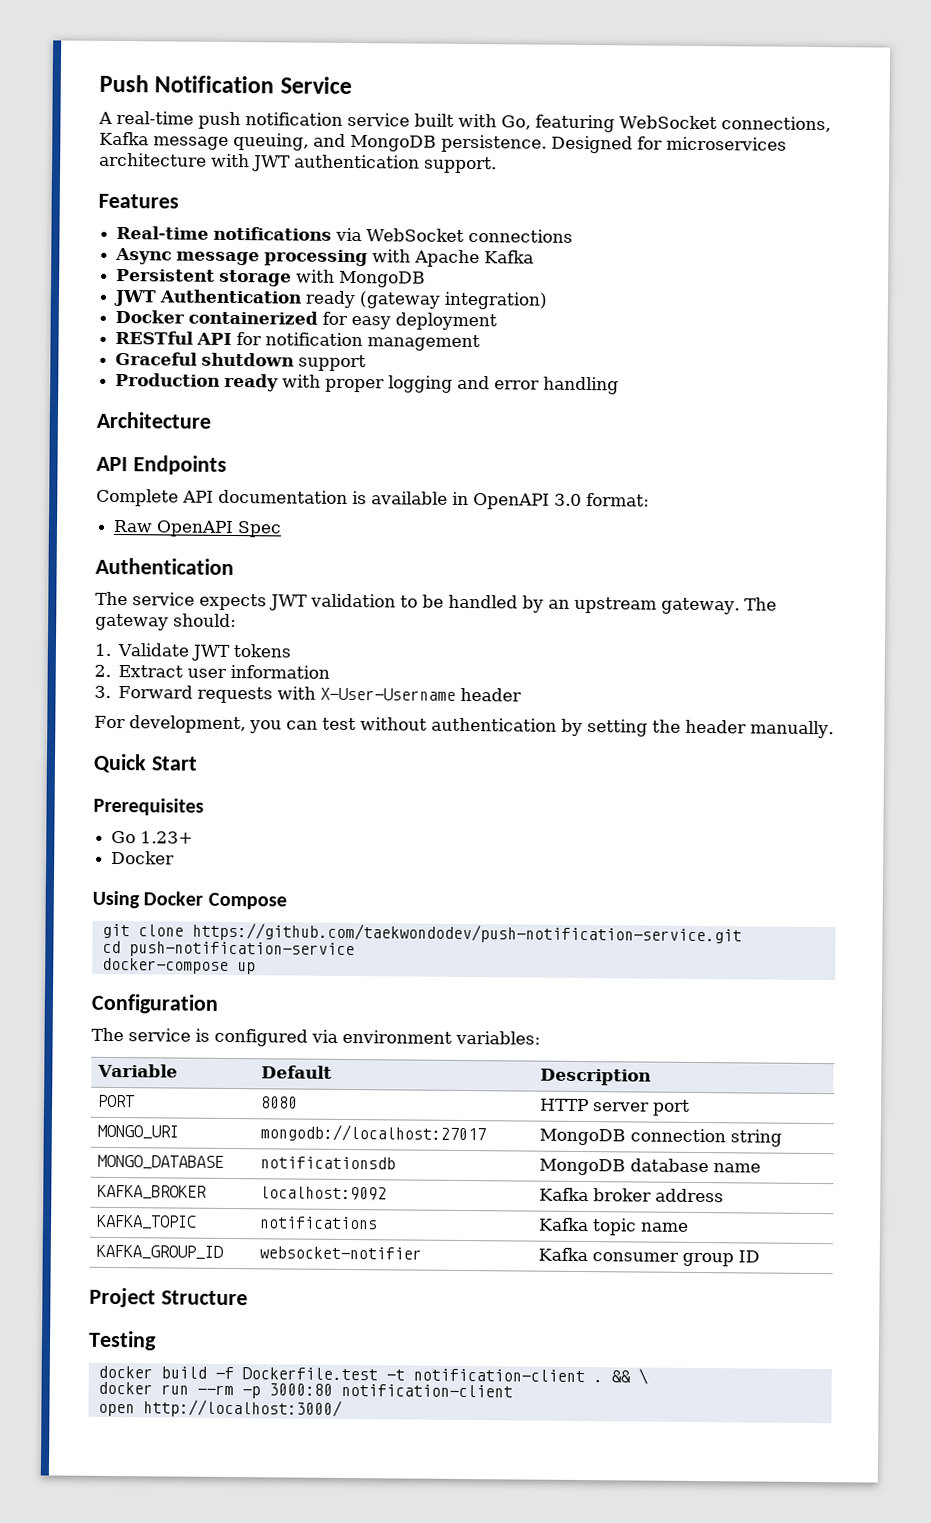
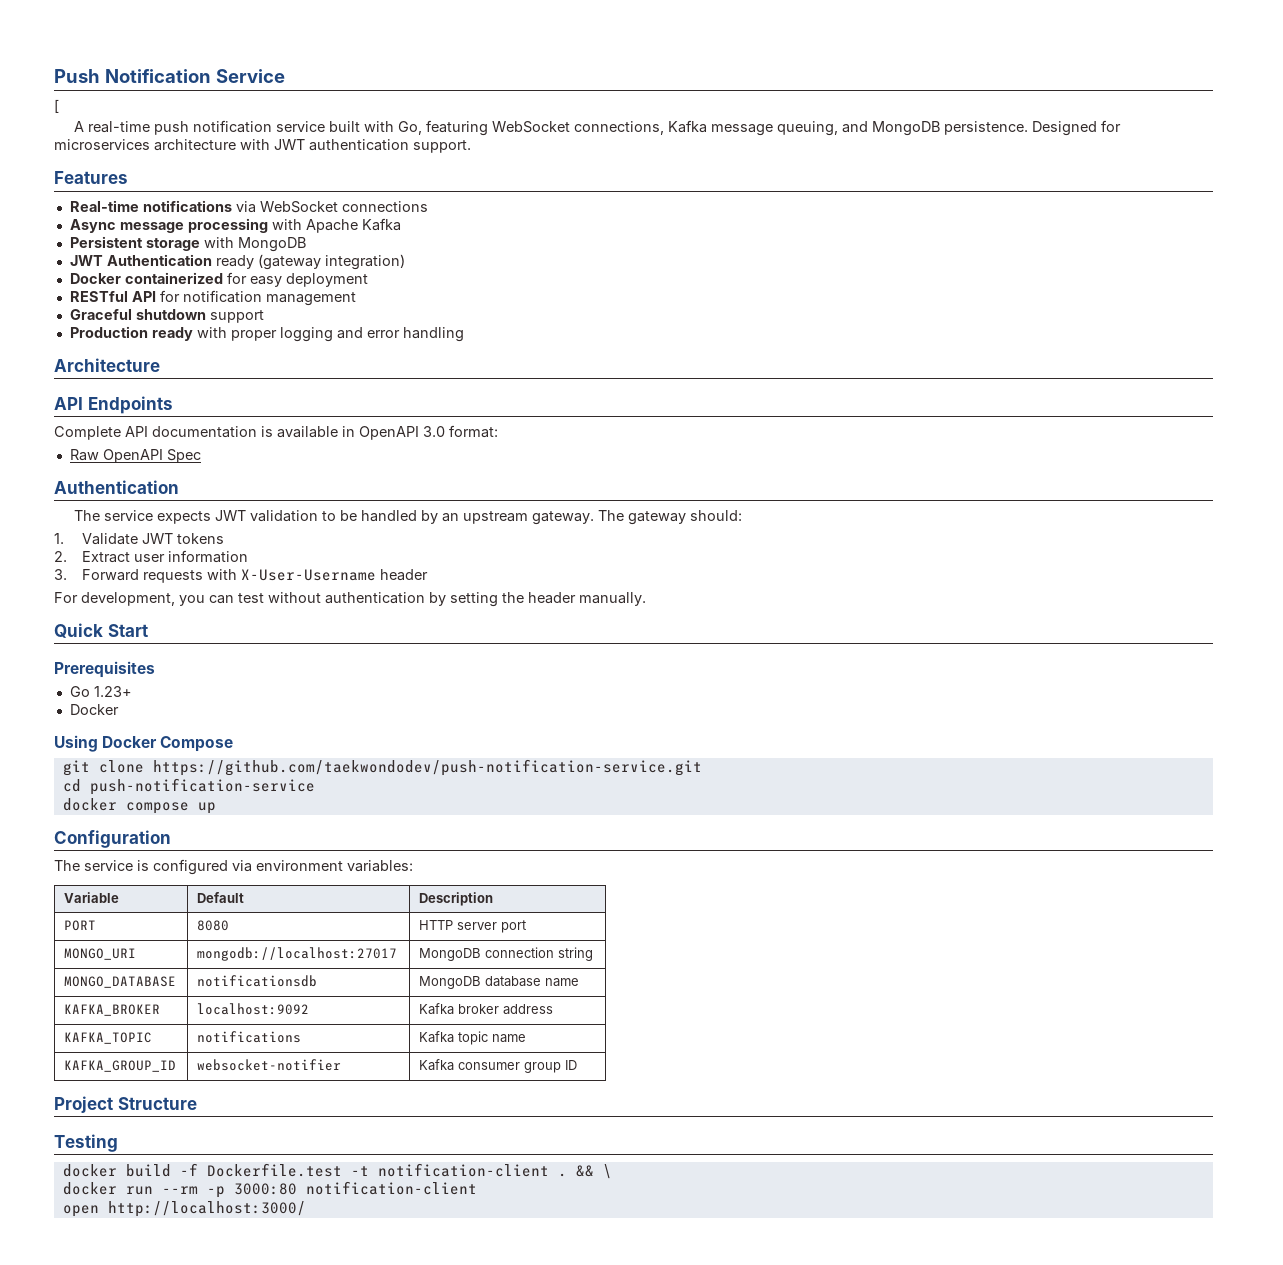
+ [
- docker-compose up
+ docker compose up

